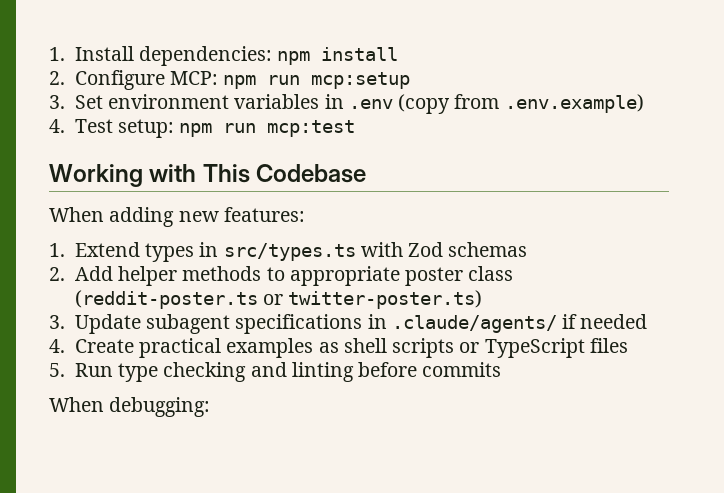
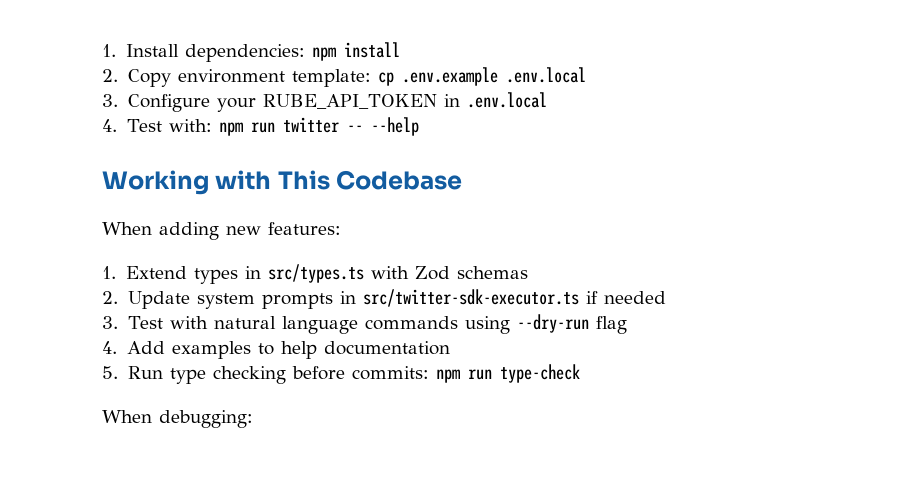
- 2. Configure MCP: npm run mcp:setup
- 3. Set environment variables in .env (copy from .env.example)
+ 2. Copy environment template: cp .env.example .env.local
+ 3. Configure your RUBE_API_TOKEN in .env.local
- 4. Test setup: npm run mcp:test
+ 4. Test with: npm run twitter -- --help
- 2. Add helper methods to appropriate poster class (reddit-poster.ts or twitter-poster.ts)
- 3. Update subagent specifications in .claude/agents/ if needed
- 4. Create practical examples as shell scripts or TypeScript files
+ 2. Update system prompts in src/twitter-sdk-executor.ts if needed
+ 3. Test with natural language commands using --dry-run flag
+ 4. Add examples to help documentation
- 5. Run type checking and linting before commits
+ 5. Run type checking before commits: npm run type-check

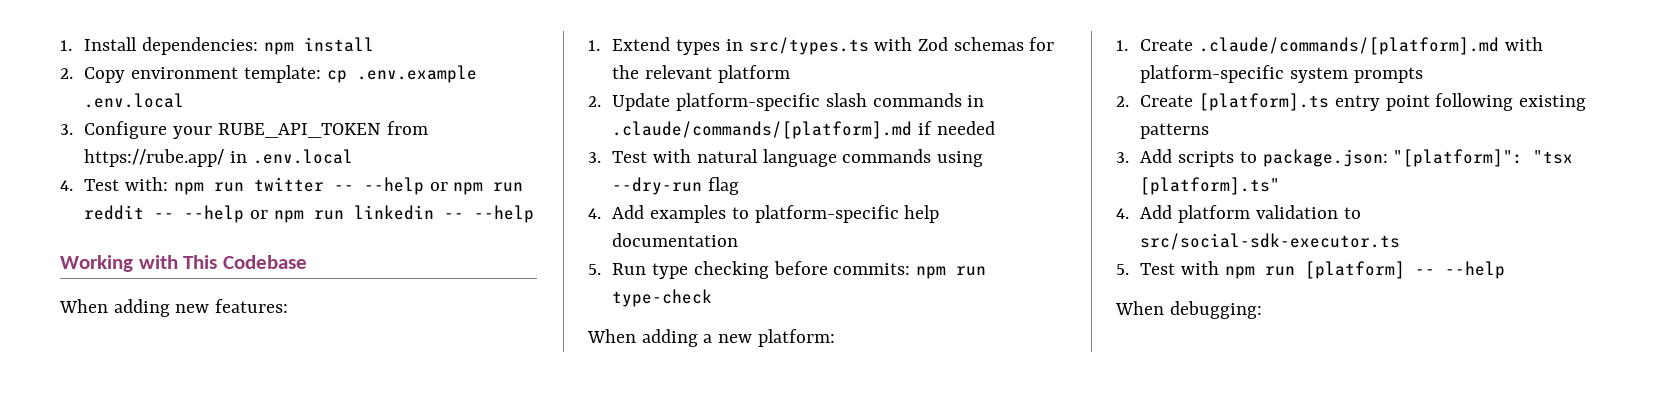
- 3. Configure your RUBE_API_TOKEN in .env.local
+ 3. Configure your RUBE_API_TOKEN from https://rube.app/ in .env.local
- 4. Test with: npm run twitter -- --help
+ 4. Test with: npm run twitter -- --help or npm run reddit -- --help or npm run linkedin -- --help
- 1. Extend types in src/types.ts with Zod schemas
- 2. Update system prompts in src/twitter-sdk-executor.ts if needed
+ 1. Extend types in src/types.ts with Zod schemas for the relevant platform
+ 2. Update platform-specific slash commands in .claude/commands/[platform].md if needed
- 4. Add examples to help documentation
+ 4. Add examples to platform-specific help documentation
+ When adding a new platform:
+ 1. Create .claude/commands/[platform].md with platform-specific system prompts
+ 2. Create [platform].ts entry point following existing patterns
+ 3. Add scripts to package.json: "[platform]": "tsx [platform].ts"
+ 4. Add platform validation to src/social-sdk-executor.ts
+ 5. Test with npm run [platform] -- --help

